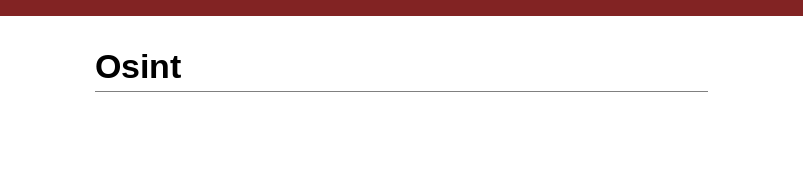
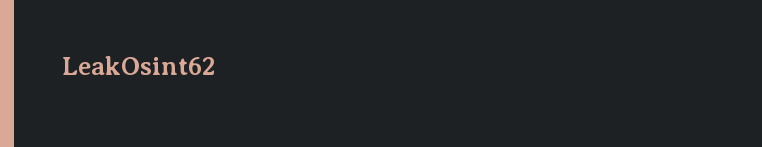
- Osint
+ LeakOsint62

